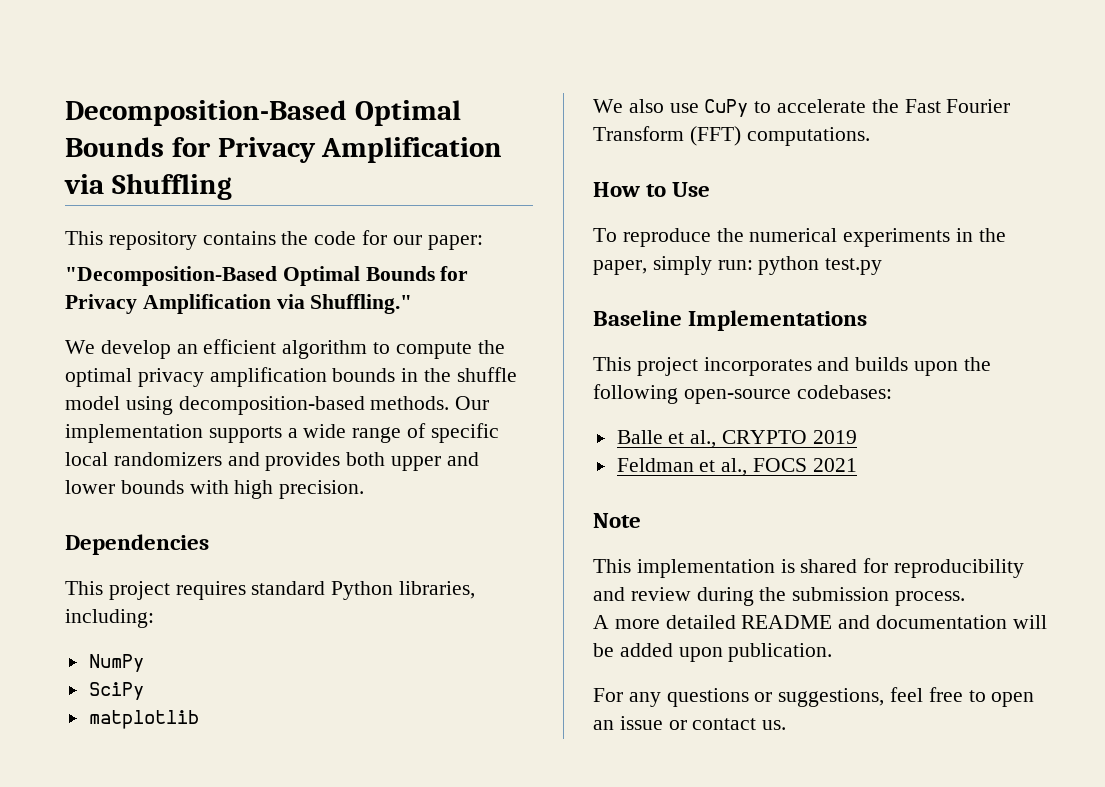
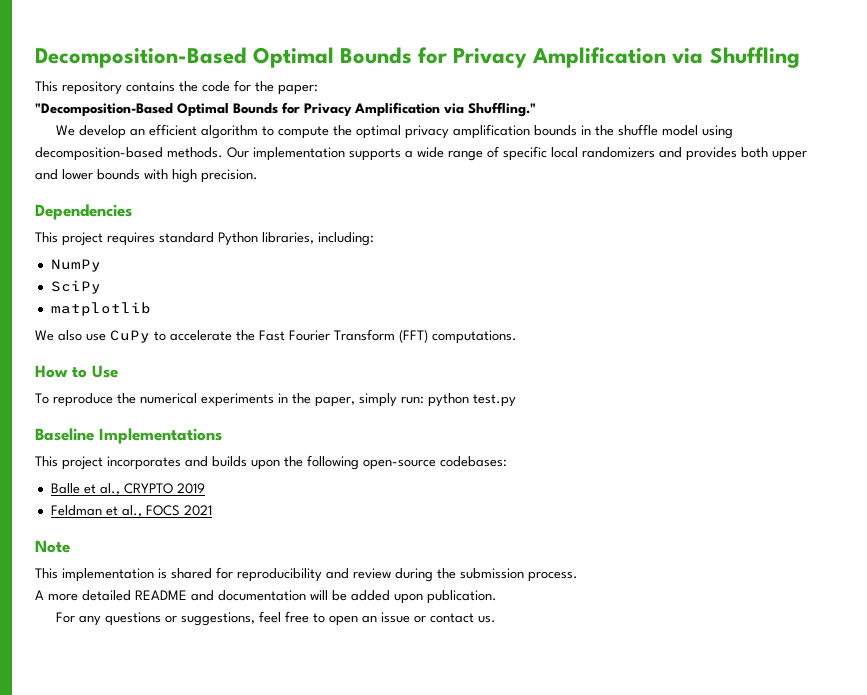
- This repository contains the code for our paper:
+ This repository contains the code for the paper:

